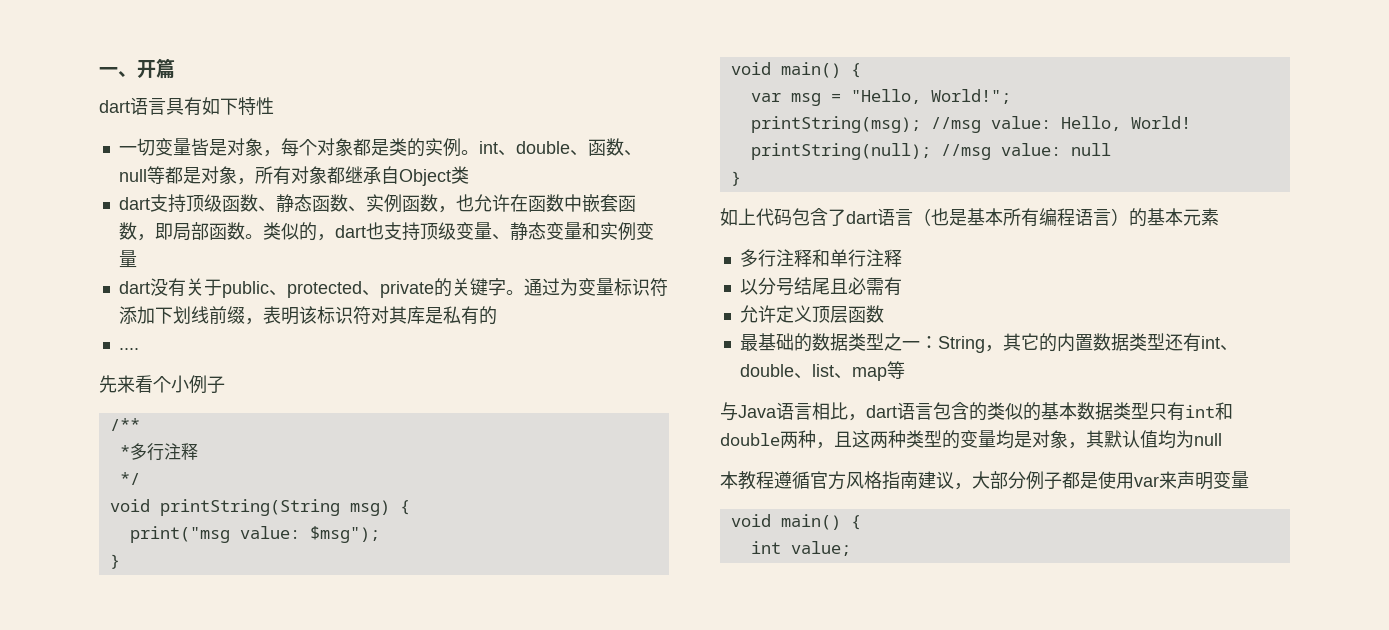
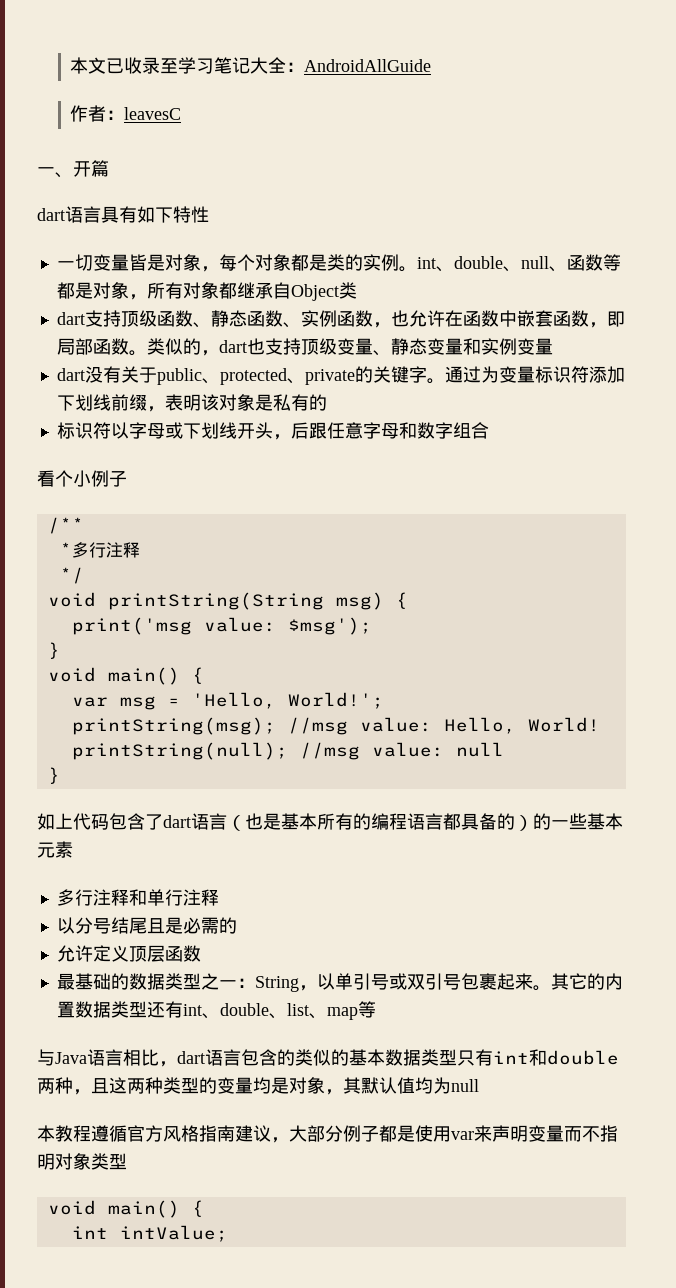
+ 本文已收录至学习笔记大全：AndroidAllGuide
+ 作者：leavesC
- 一切变量皆是对象，每个对象都是类的实例。int、double、函数、null等都是对象，所有对象都继承自Object类
+ 一切变量皆是对象，每个对象都是类的实例。int、double、null、函数等都是对象，所有对象都继承自Object类
- 通过为变量标识符添加下划线前缀，表明该标识符对其库是私有的
+ 通过为变量标识符添加下划线前缀，表明该对象是私有的
- ....
- 先来看个小例子
+ 标识符以字母或下划线开头，后跟任意字母和数字组合
+ 看个小例子
- print("msg value: $msg");
+ print('msg value: $msg');
- var msg = "Hello, World!";
+ var msg = 'Hello, World!';
- 如上代码包含了dart语言（也是基本所有编程语言）的基本元素
+ 如上代码包含了dart语言（也是基本所有的编程语言都具备的）的一些基本元素
- 以分号结尾且必需有
+ 以分号结尾且是必需的
- 最基础的数据类型之一：String，其它的内置数据类型还有int、double、list、map等
+ 最基础的数据类型之一：String，以单引号或双引号包裹起来。其它的内置数据类型还有int、double、list、map等
- 本教程遵循官方风格指南建议，大部分例子都是使用var来声明变量
+ 本教程遵循官方风格指南建议，大部分例子都是使用var来声明变量而不指明对象类型
- int value;
+ int intValue;

